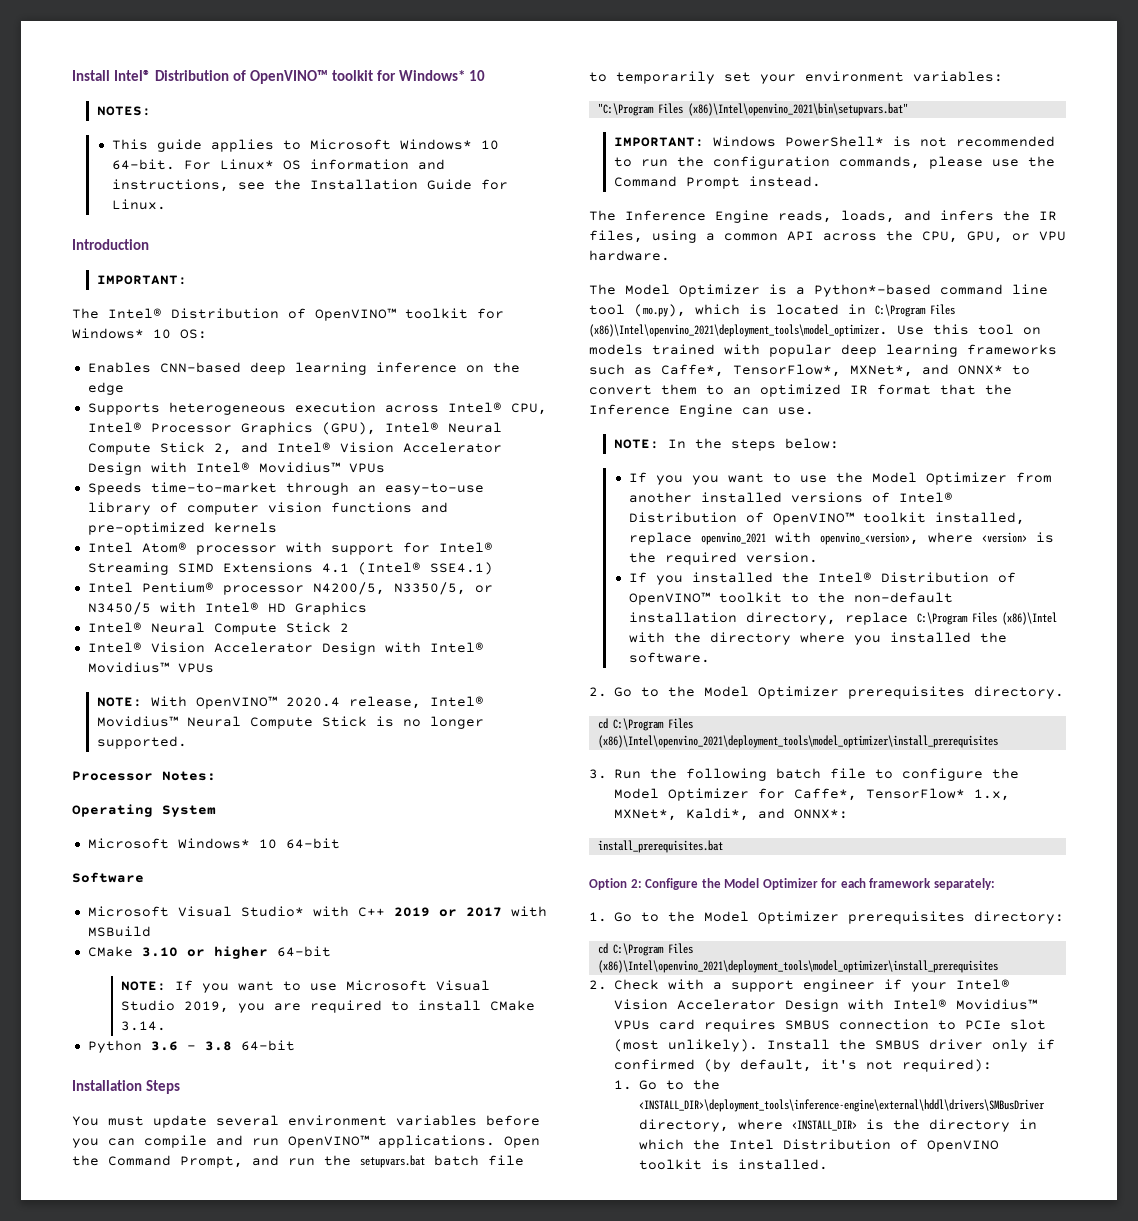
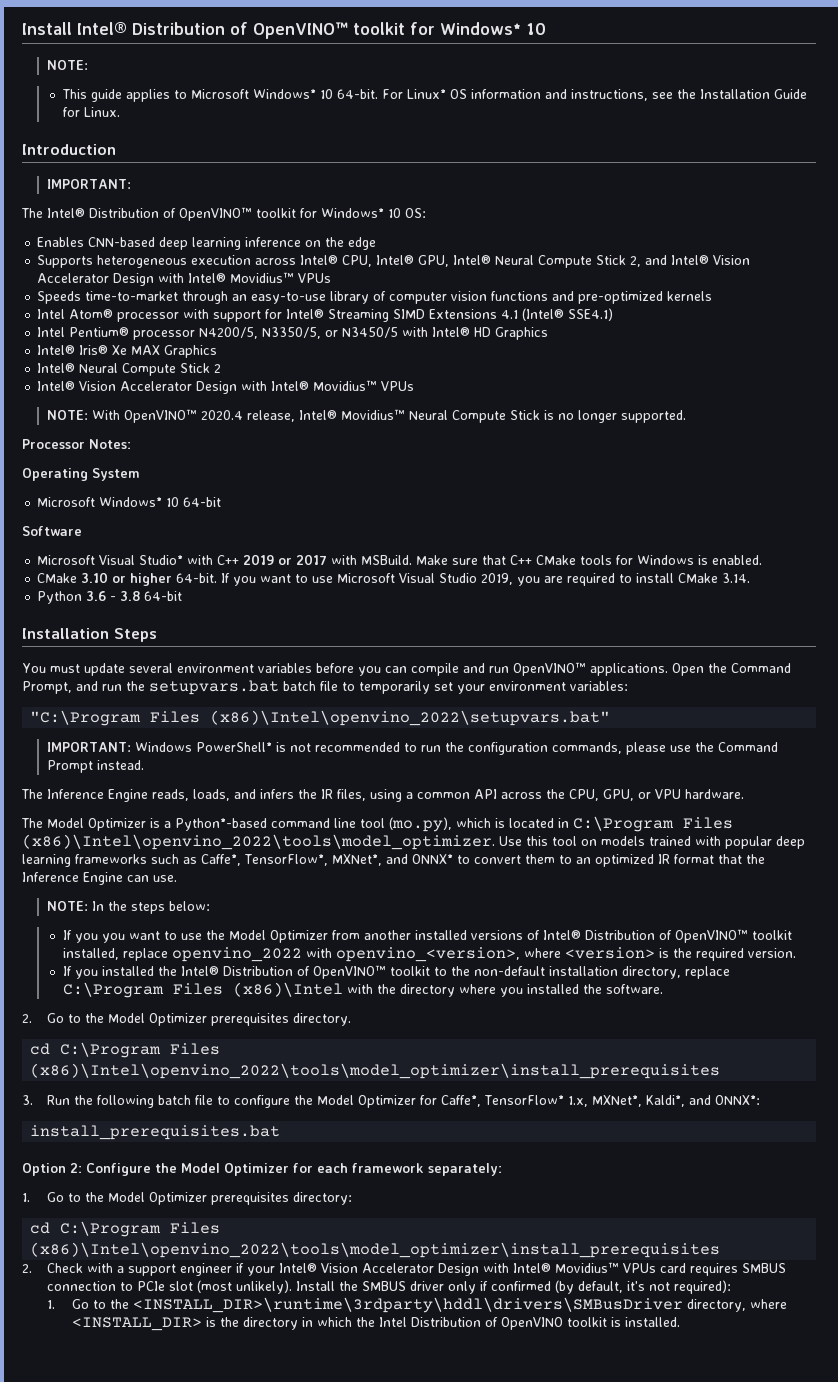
  Install Intel® Distribution of OpenVINO™ toolkit for Windows* 10
- NOTES:
+ NOTE:
- Supports heterogeneous execution across Intel® CPU, Intel® Processor Graphics (GPU), Intel® Neural Compute Stick 2, and Intel® Vision Accelerator Design with Intel® Movidius™ VPUs
+ Supports heterogeneous execution across Intel® CPU, Intel® GPU, Intel® Neural Compute Stick 2, and Intel® Vision Accelerator Design with Intel® Movidius™ VPUs
+ Intel® Iris® Xe MAX Graphics
- Microsoft Visual Studio* with C++ 2019 or 2017 with MSBuild
+ Microsoft Visual Studio* with C++ 2019 or 2017 with MSBuild. Make sure that C++ CMake tools for Windows is enabled.
- CMake 3.10 or higher 64-bit
- NOTE: If you want to use Microsoft Visual Studio 2019, you are required to install CMake 3.14.
+ CMake 3.10 or higher 64-bit. If you want to use Microsoft Visual Studio 2019, you are required to install CMake 3.14.
- "C:\Program Files (x86)\Intel\openvino_2021\bin\setupvars.bat"
+ "C:\Program Files (x86)\Intel\openvino_2022\setupvars.bat"
- The Model Optimizer is a Python*-based command line tool (mo.py), which is located in C:\Program Files (x86)\Intel\openvino_2021\deployment_tools\model_optimizer.
+ The Model Optimizer is a Python*-based command line tool (mo.py), which is located in C:\Program Files (x86)\Intel\openvino_2022\tools\model_optimizer.
- If you you want to use the Model Optimizer from another installed versions of Intel® Distribution of OpenVINO™ toolkit installed, replace openvino_2021 with openvino_<version>, where <version> is the required version.
+ If you you want to use the Model Optimizer from another installed versions of Intel® Distribution of OpenVINO™ toolkit installed, replace openvino_2022 with openvino_<version>, where <version> is the required version.
  2. Go to the Model Optimizer prerequisites directory.
- cd C:\Program Files (x86)\Intel\openvino_2021\deployment_tools\model_optimizer\install_prerequisites
+ cd C:\Program Files (x86)\Intel\openvino_2022\tools\model_optimizer\install_prerequisites
  1. Go to the Model Optimizer prerequisites directory:
- cd C:\Program Files (x86)\Intel\openvino_2021\deployment_tools\model_optimizer\install_prerequisites
+ cd C:\Program Files (x86)\Intel\openvino_2022\tools\model_optimizer\install_prerequisites
- 1. Go to the <INSTALL_DIR>\deployment_tools\inference-engine\external\hddl\drivers\SMBusDriver directory, where <INSTALL_DIR> is the directory in which the Intel Distribution of OpenVINO toolkit is installed.
+ 1. Go to the <INSTALL_DIR>\runtime\3rdparty\hddl\drivers\SMBusDriver directory, where <INSTALL_DIR> is the directory in which the Intel Distribution of OpenVINO toolkit is installed.

